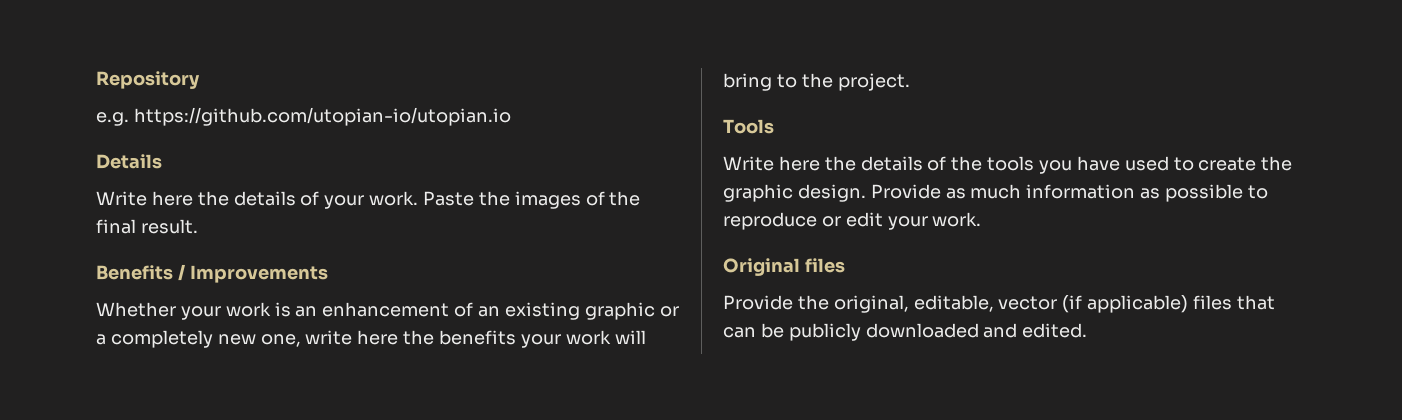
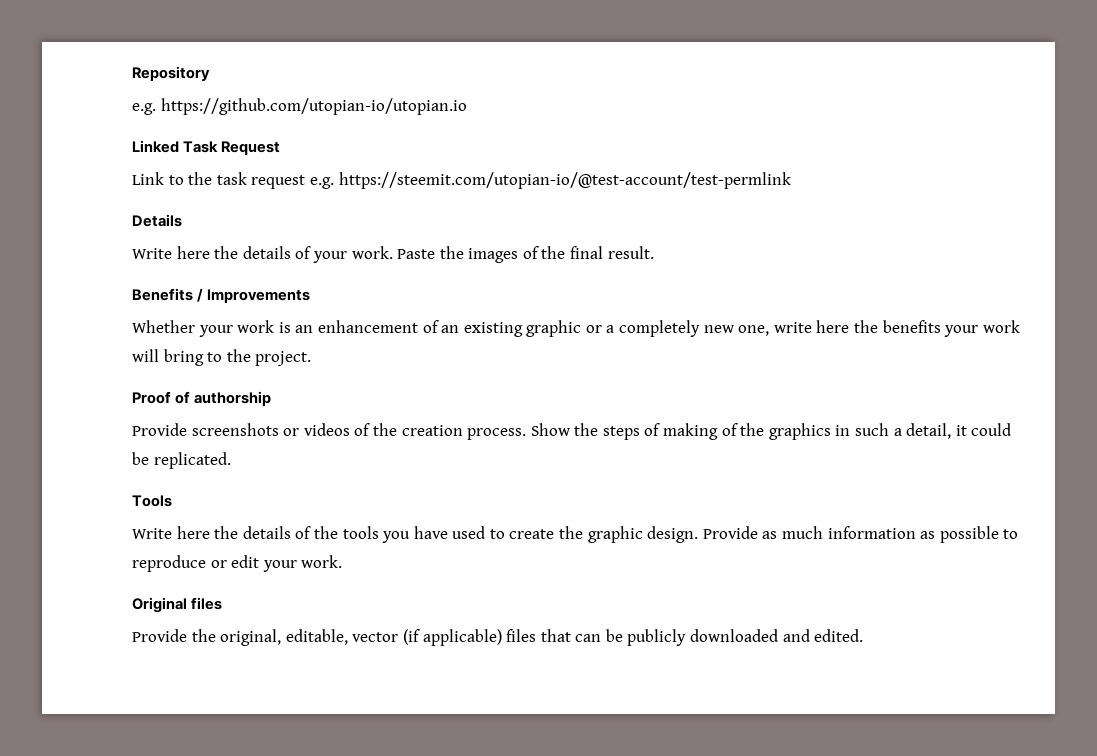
+ Linked Task Request
+ Link to the task request e.g. https://steemit.com/utopian-io/@test-account/test-permlink
+ Proof of authorship
+ Provide screenshots or videos of the creation process. Show the steps of making of the graphics in such a detail, it could be replicated.

